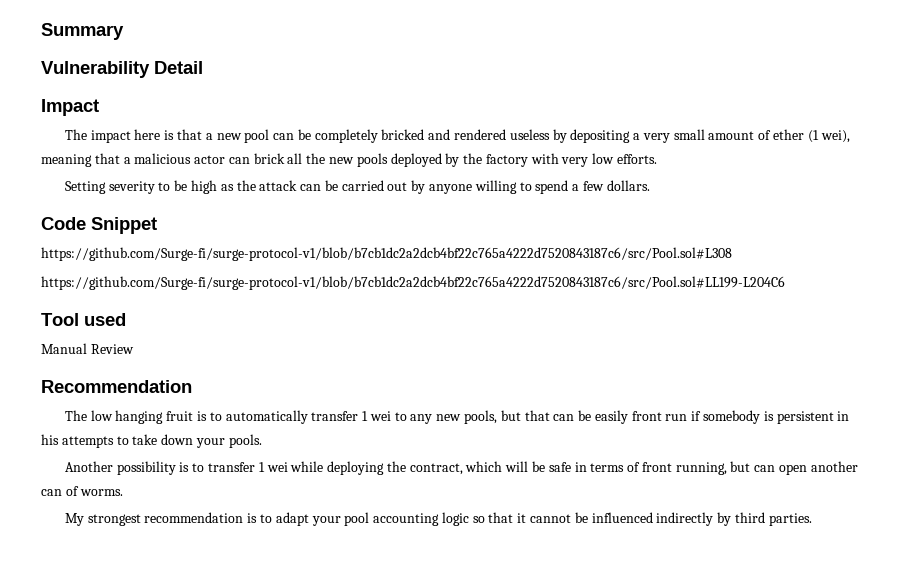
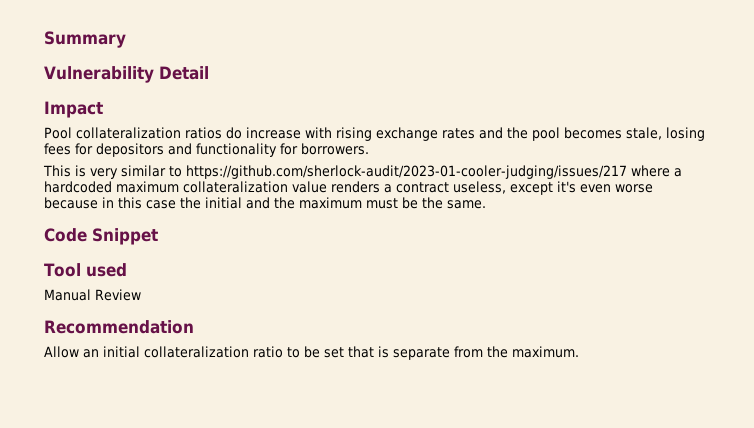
- The impact here is that a new pool can be completely bricked and rendered useless by depositing a very small amount of ether (1 wei), meaning that a malicious actor can brick all the new pools deployed by the factory with very low efforts.
- Setting severity to be high as the attack can be carried out by anyone willing to spend a few dollars.
+ Pool collateralization ratios do increase with rising exchange rates and the pool becomes stale, losing fees for depositors and functionality for borrowers.
+ This is very similar to https://github.com/sherlock-audit/2023-01-cooler-judging/issues/217 where a hardcoded maximum collateralization value renders a contract useless, except it's even worse because in this case the initial and the maximum must be the same.
- https://github.com/Surge-fi/surge-protocol-v1/blob/b7cb1dc2a2dcb4bf22c765a4222d7520843187c6/src/Pool.sol#L308
- https://github.com/Surge-fi/surge-protocol-v1/blob/b7cb1dc2a2dcb4bf22c765a4222d7520843187c6/src/Pool.sol#LL199-L204C6
- The low hanging fruit is to automatically transfer 1 wei to any new pools, but that can be easily front run if somebody is persistent in his attempts to take down your pools.
- Another possibility is to transfer 1 wei while deploying the contract, which will be safe in terms of front running, but can open another can of worms.
- My strongest recommendation is to adapt your pool accounting logic so that it cannot be influenced indirectly by third parties.
+ Allow an initial collateralization ratio to be set that is separate from the maximum.

